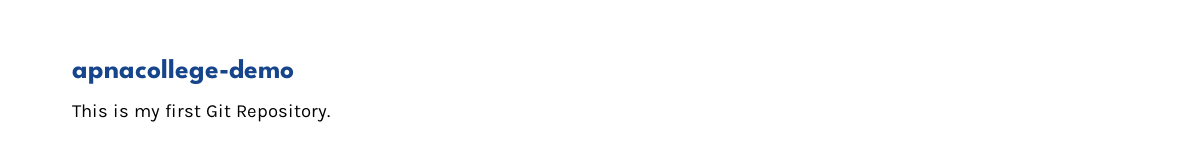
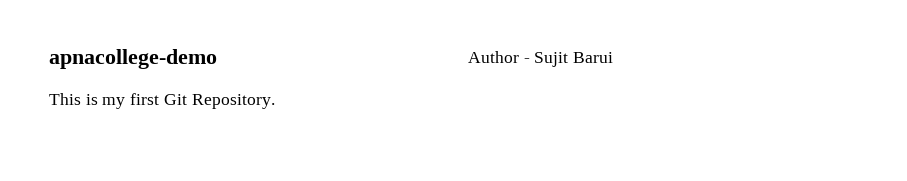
+ Author - Sujit Barui

